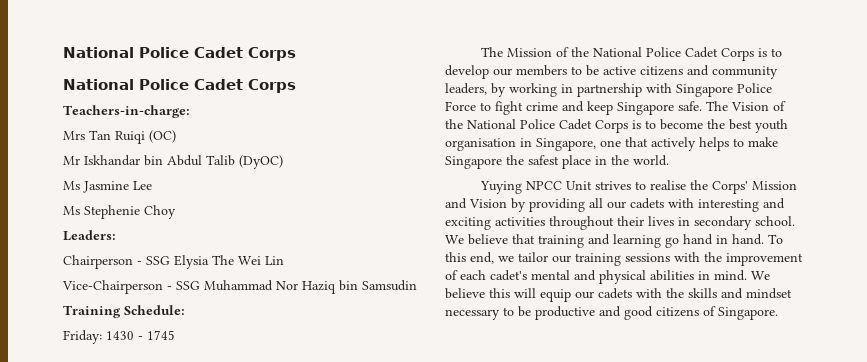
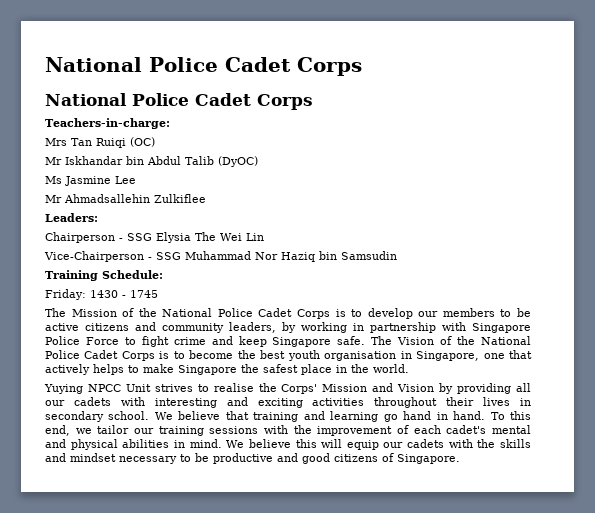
- Ms Stephenie Choy
+ Mr Ahmadsallehin Zulkiflee

